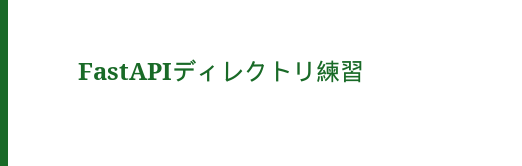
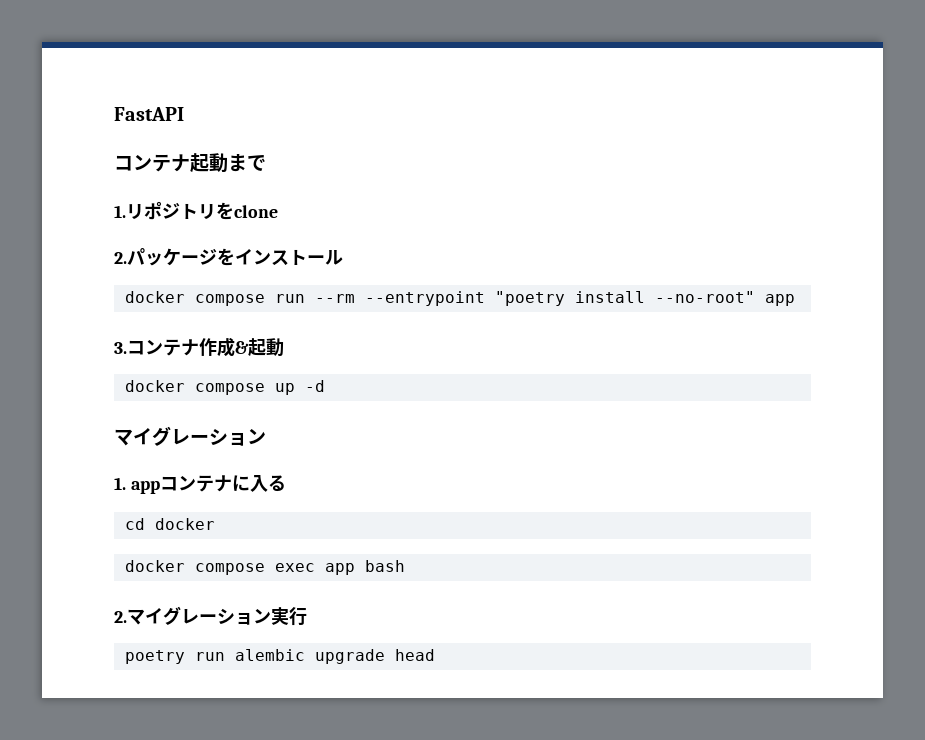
- FastAPIディレクトリ練習
+ FastAPI
+ コンテナ起動まで
+ 1.リポジトリをclone
+ 2.パッケージをインストール
+ docker compose run --rm --entrypoint "poetry install --no-root" app
+ 3.コンテナ作成&起動
+ docker compose up -d
+ マイグレーション
+ 1. appコンテナに入る
+ cd docker
+ docker compose exec app bash
+ 2.マイグレーション実行
+ poetry run alembic upgrade head

